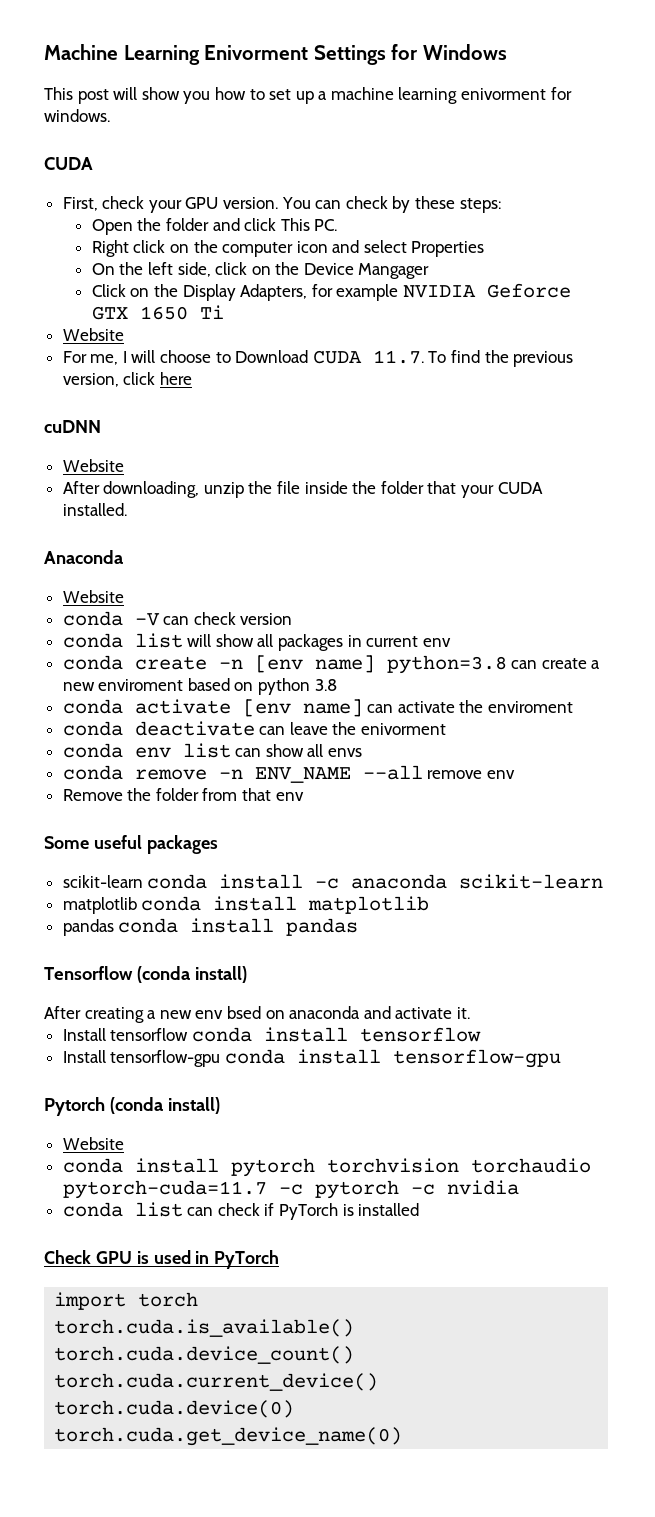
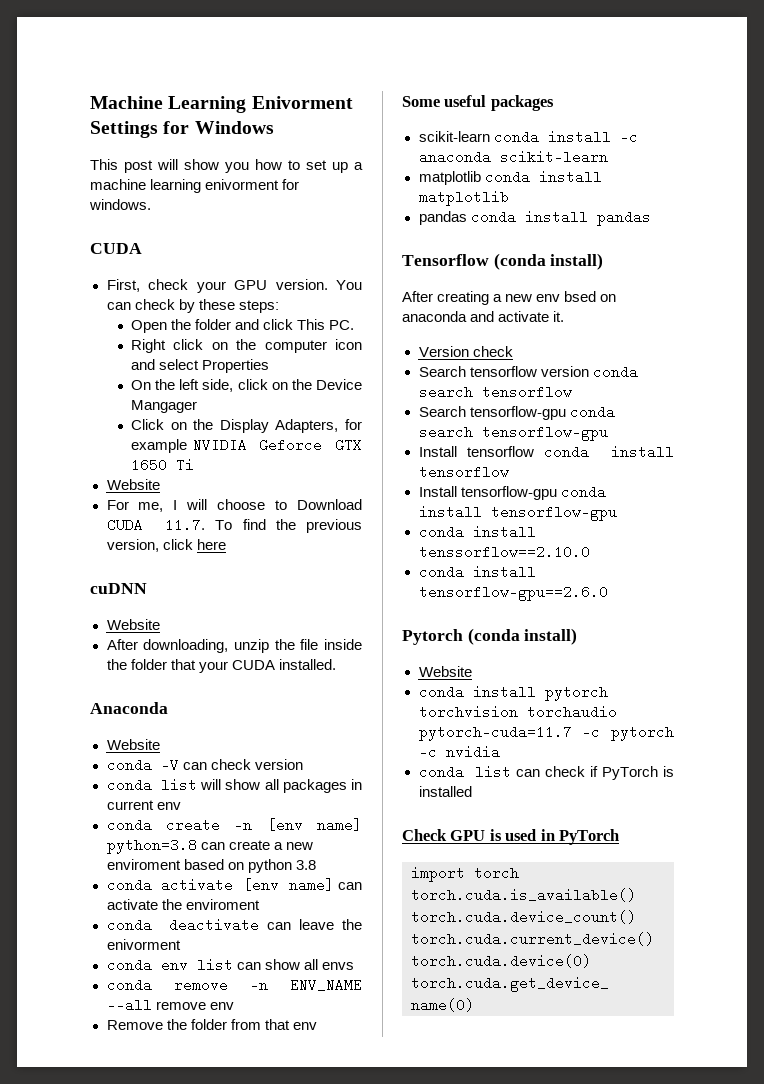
+ Version check
+ Search tensorflow version conda search tensorflow
+ Search tensorflow-gpu conda search tensorflow-gpu
+ conda install tenssorflow==2.10.0
+ conda install tensorflow-gpu==2.6.0

